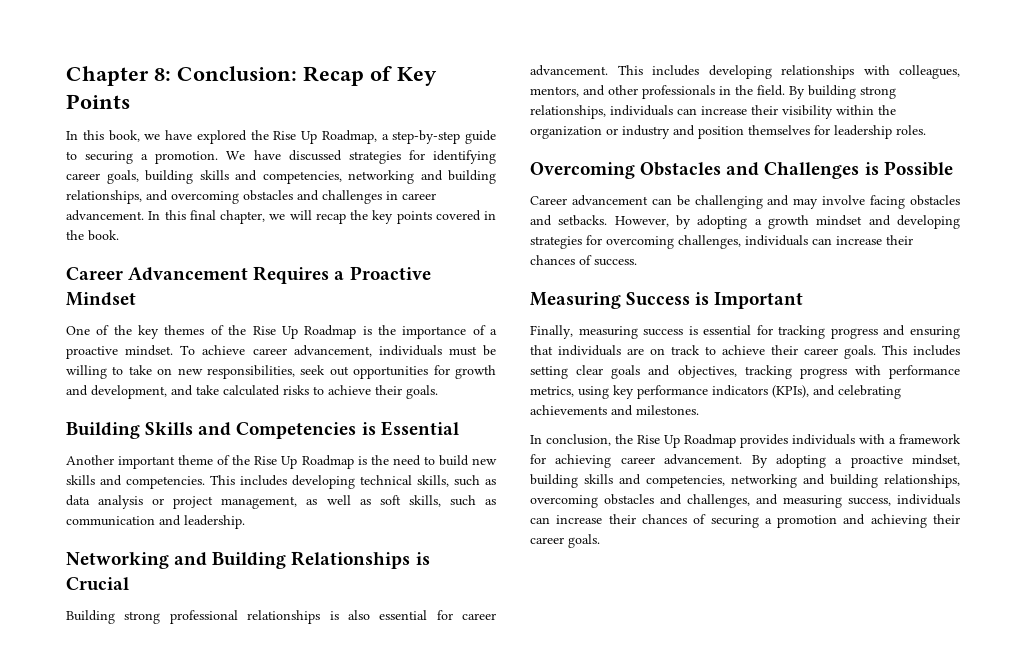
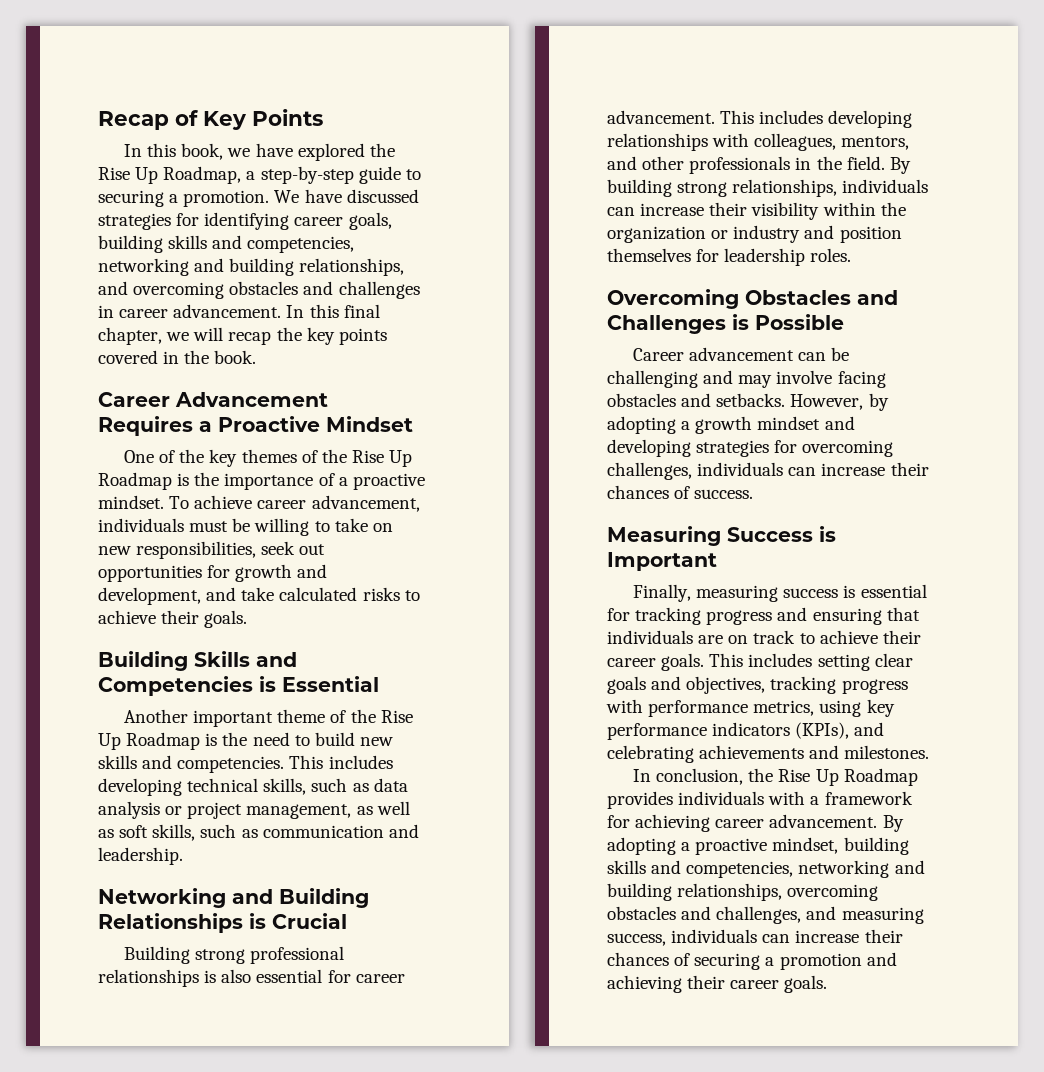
- Chapter 8: Conclusion: Recap of Key Points
+ Recap of Key Points

